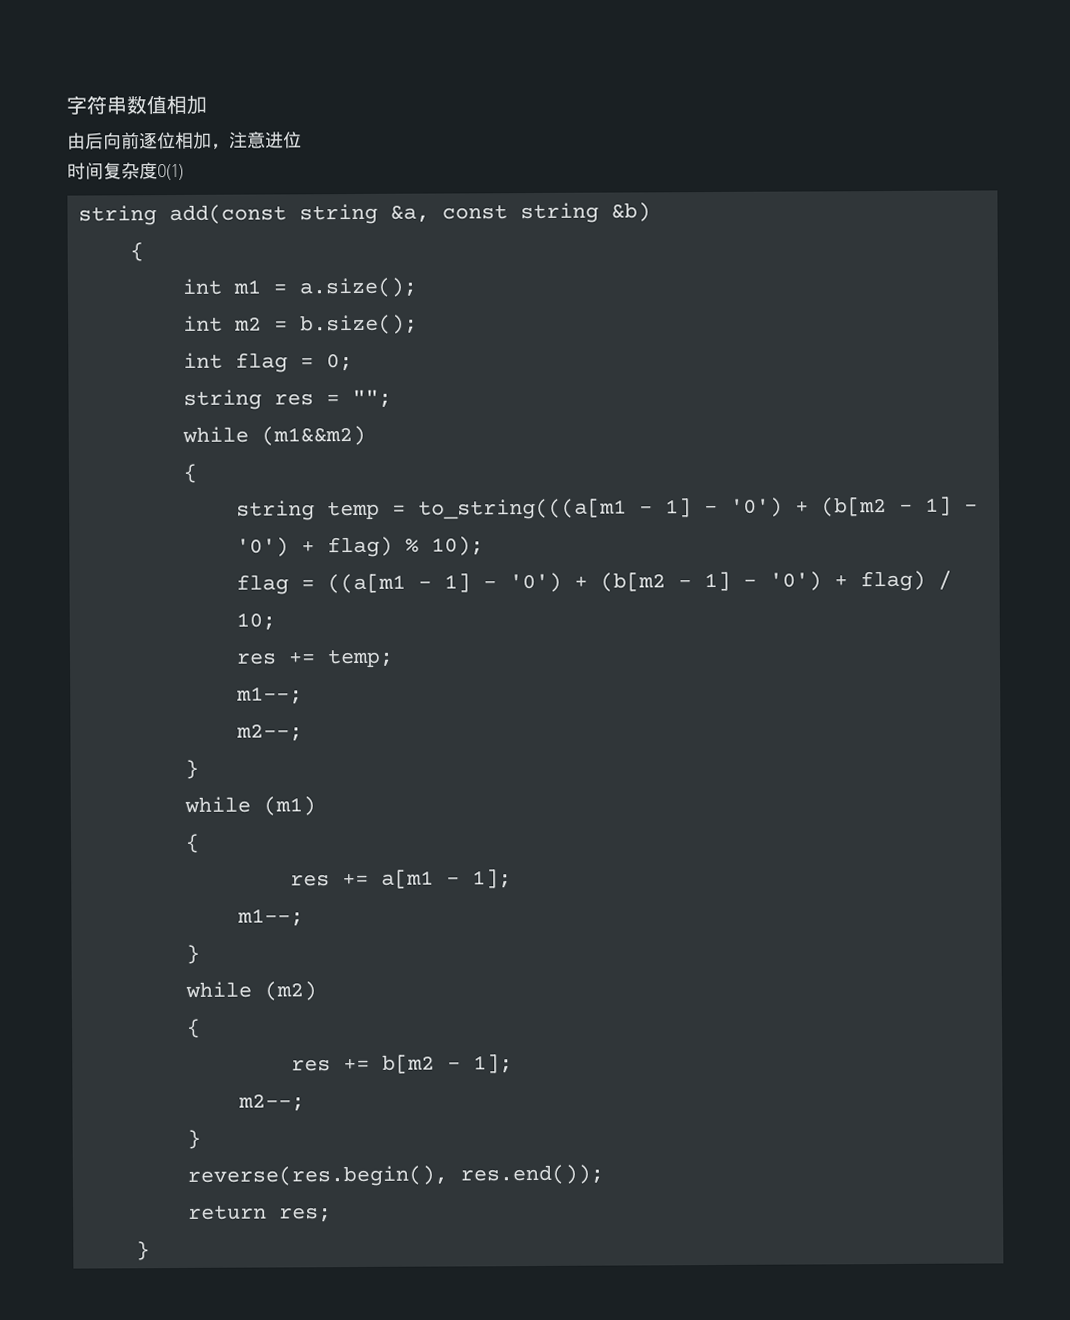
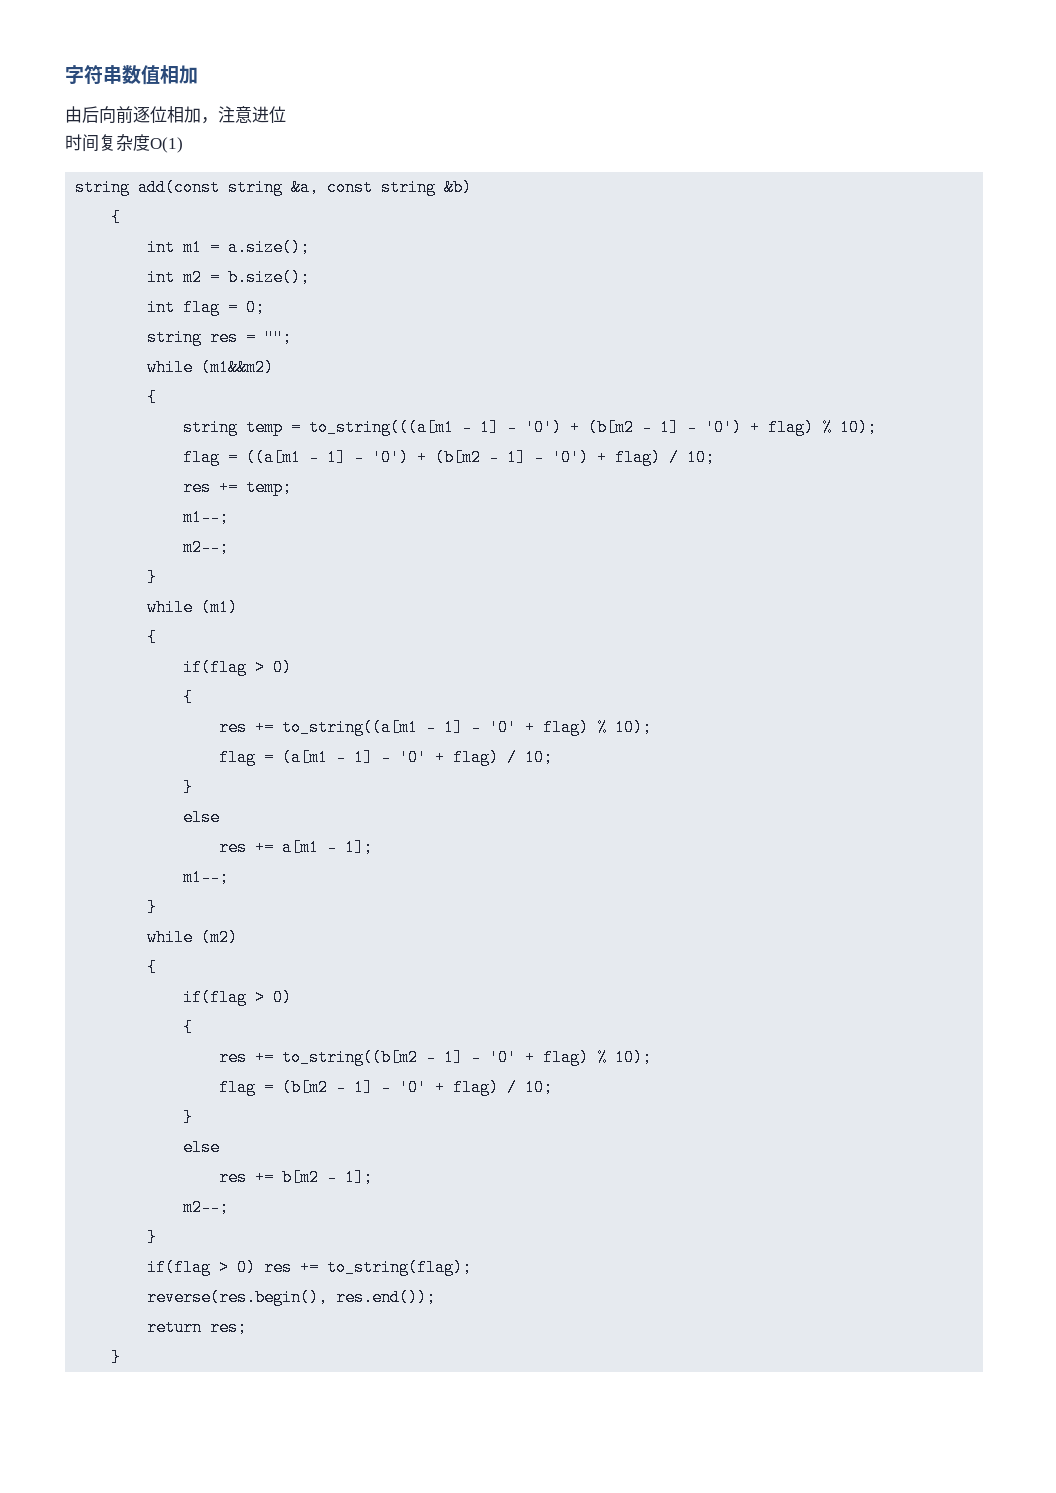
  while (m1)
  {
+ if(flag > 0)
+ {
+ res += to_string((a[m1 - 1] - '0' + flag) % 10);
+ flag = (a[m1 - 1] - '0' + flag) / 10;
+ }
+ else
  while (m2)
  {
+ if(flag > 0)
+ {
+ res += to_string((b[m2 - 1] - '0' + flag) % 10);
+ flag = (b[m2 - 1] - '0' + flag) / 10;
+ }
+ else
+ if(flag > 0) res += to_string(flag);

